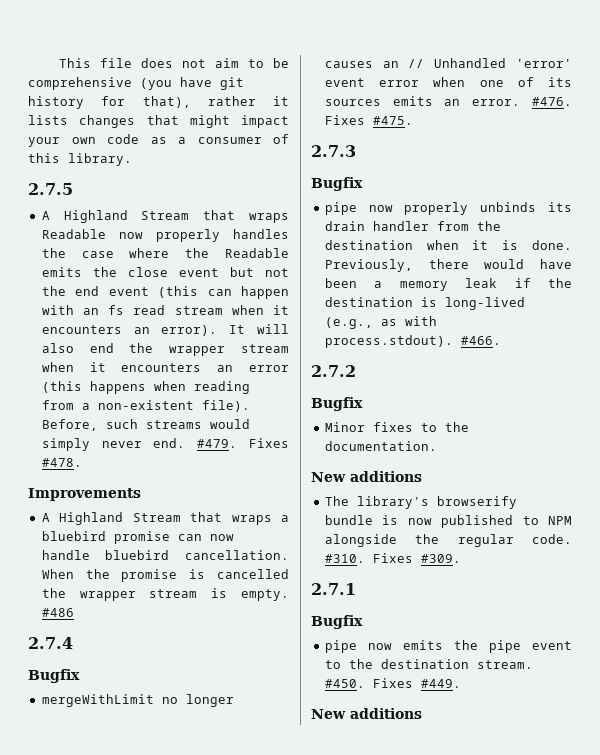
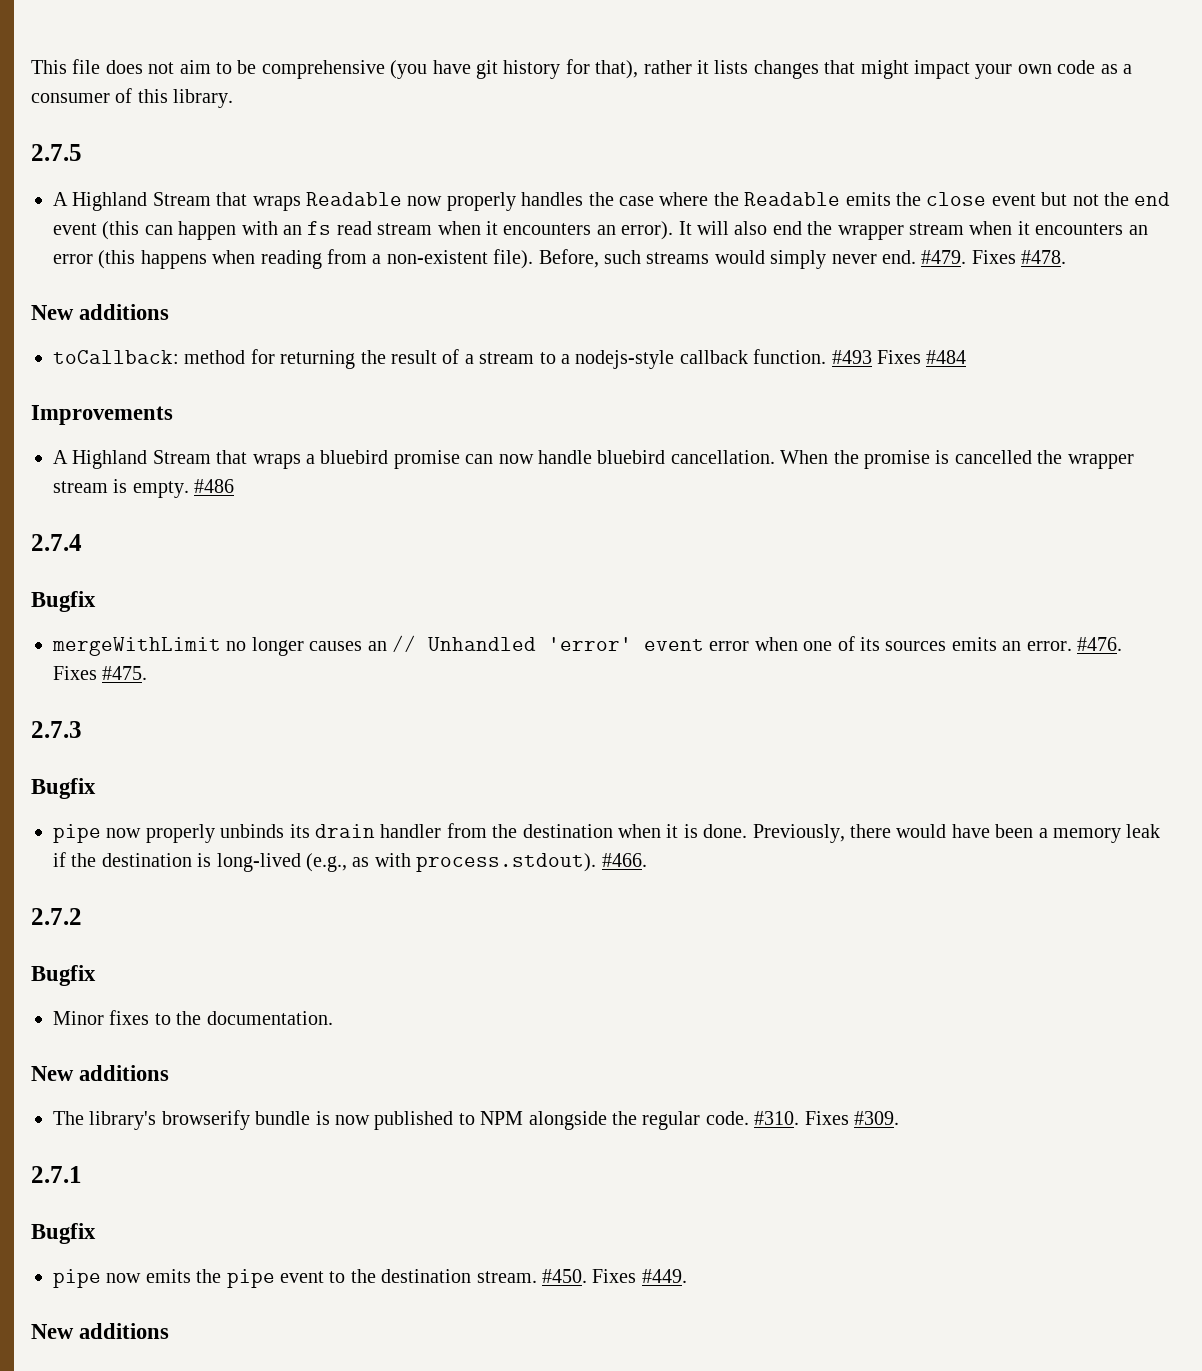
  Fixes #478.
+ New additions
+ toCallback: method for returning the result of a stream to a nodejs-style callback function. #493 Fixes #484

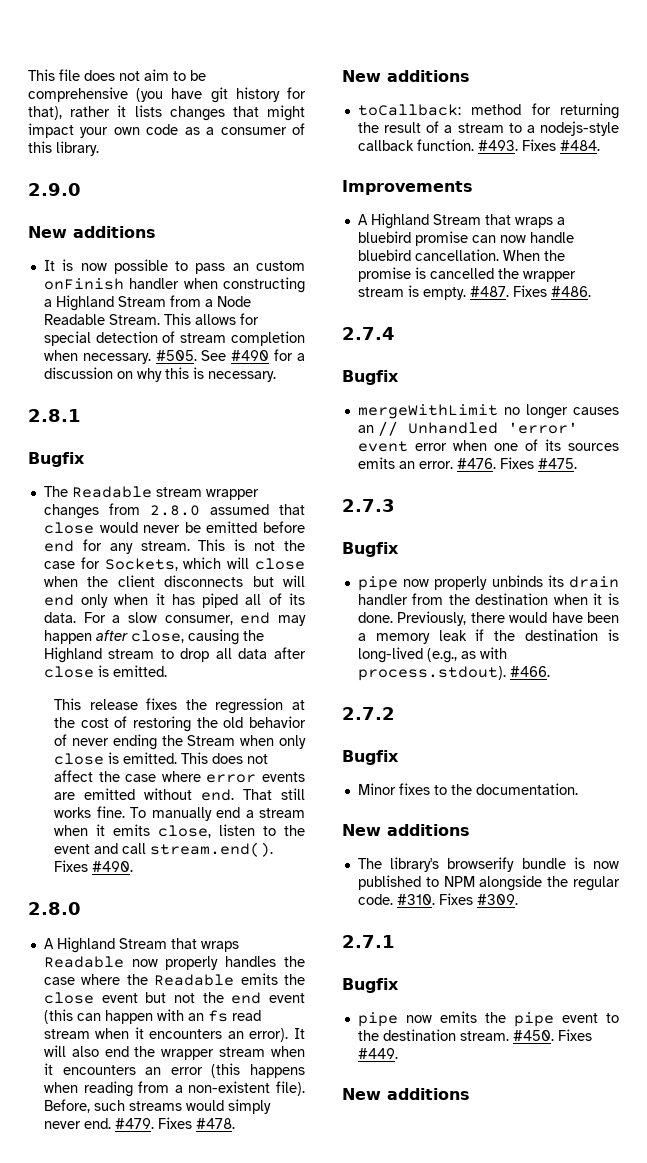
- 2.7.5
+ 2.9.0
+ New additions
+ It is now possible to pass an custom onFinish handler when constructing a Highland Stream from a Node Readable Stream. This allows for special detection of stream completion when necessary. #505. See #490 for a discussion on why this is necessary.
+ 2.8.1
+ Bugfix
+ The Readable stream wrapper changes from 2.8.0 assumed that close would never be emitted before end for any stream. This is not the case for Sockets, which will close when the client disconnects but will end only when it has piped all of its data. For a slow consumer, end may happen after close, causing the Highland stream to drop all data after close is emitted.
+ This release fixes the regression at the cost of restoring the old behavior of never ending the Stream when only close is emitted. This does not affect the case where error events are emitted without end. That still works fine. To manually end a stream when it emits close, listen to the event and call stream.end(). Fixes #490.
+ 2.8.0
- #493 Fixes #484
+ #493. Fixes #484.
- #486
+ #487. Fixes #486.

